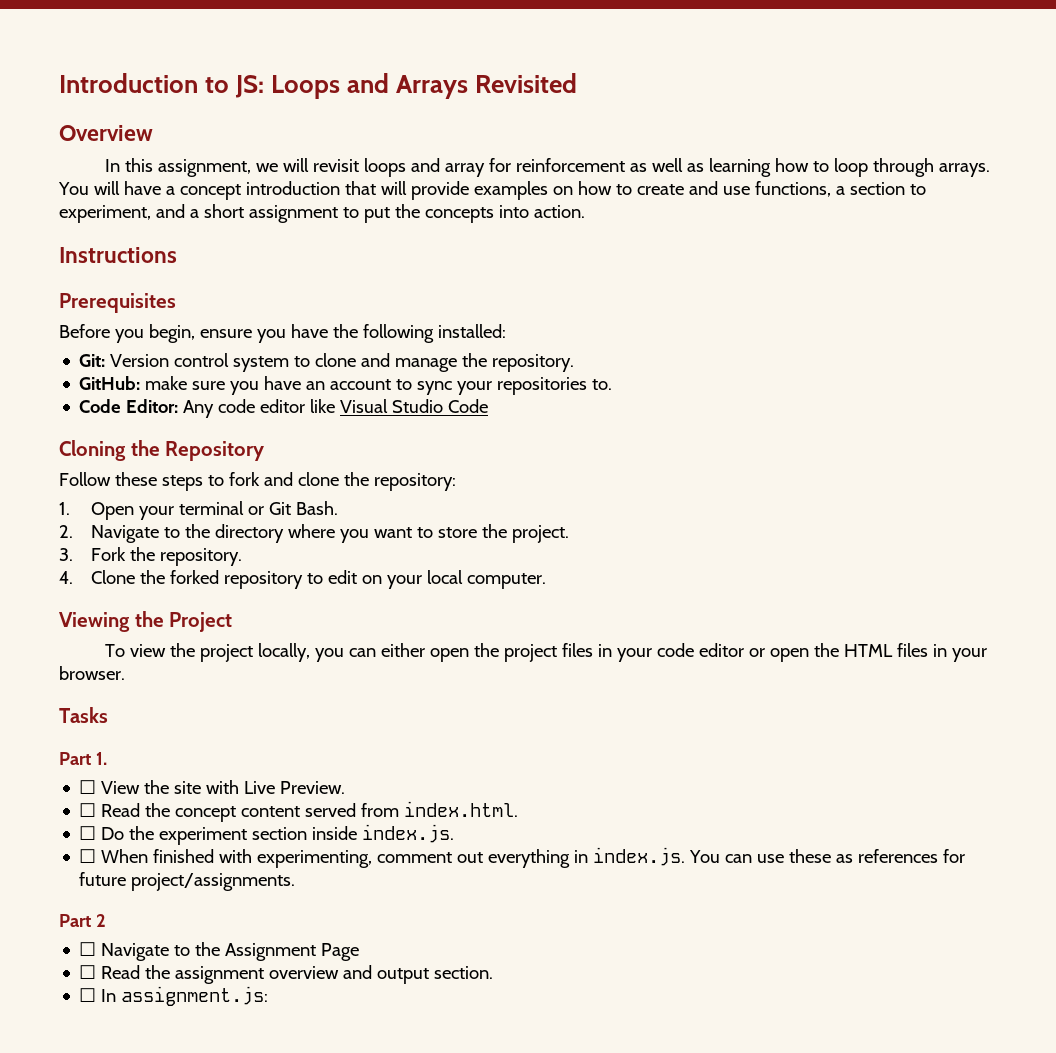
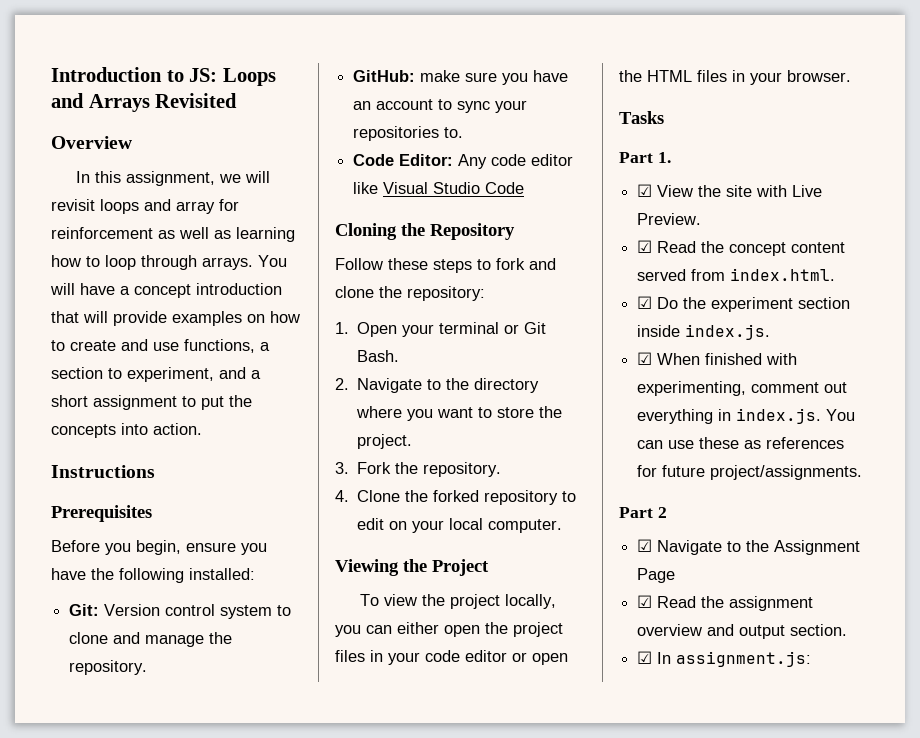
- ☐ View the site with Live Preview.
+ ☑ View the site with Live Preview.
- ☐ Read the concept content served from index.html.
+ ☑ Read the concept content served from index.html.
- ☐ Do the experiment section inside index.js.
+ ☑ Do the experiment section inside index.js.
- ☐ When finished with experimenting, comment out everything in index.js. You can use these as references for future project/assignments.
+ ☑ When finished with experimenting, comment out everything in index.js. You can use these as references for future project/assignments.
- ☐ Navigate to the Assignment Page
+ ☑ Navigate to the Assignment Page
- ☐ Read the assignment overview and output section.
+ ☑ Read the assignment overview and output section.
- ☐ In assignment.js:
+ ☑ In assignment.js:

